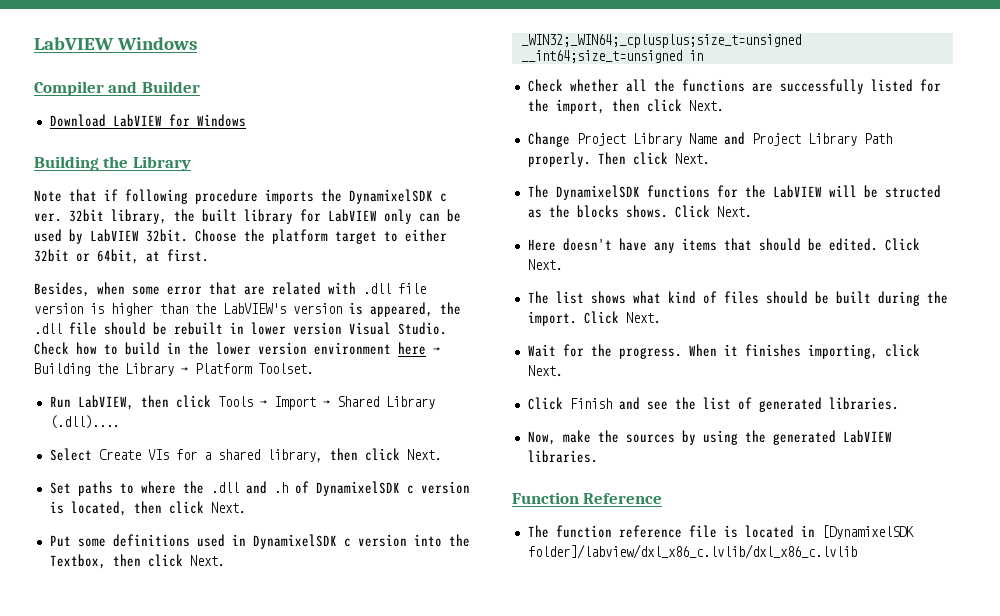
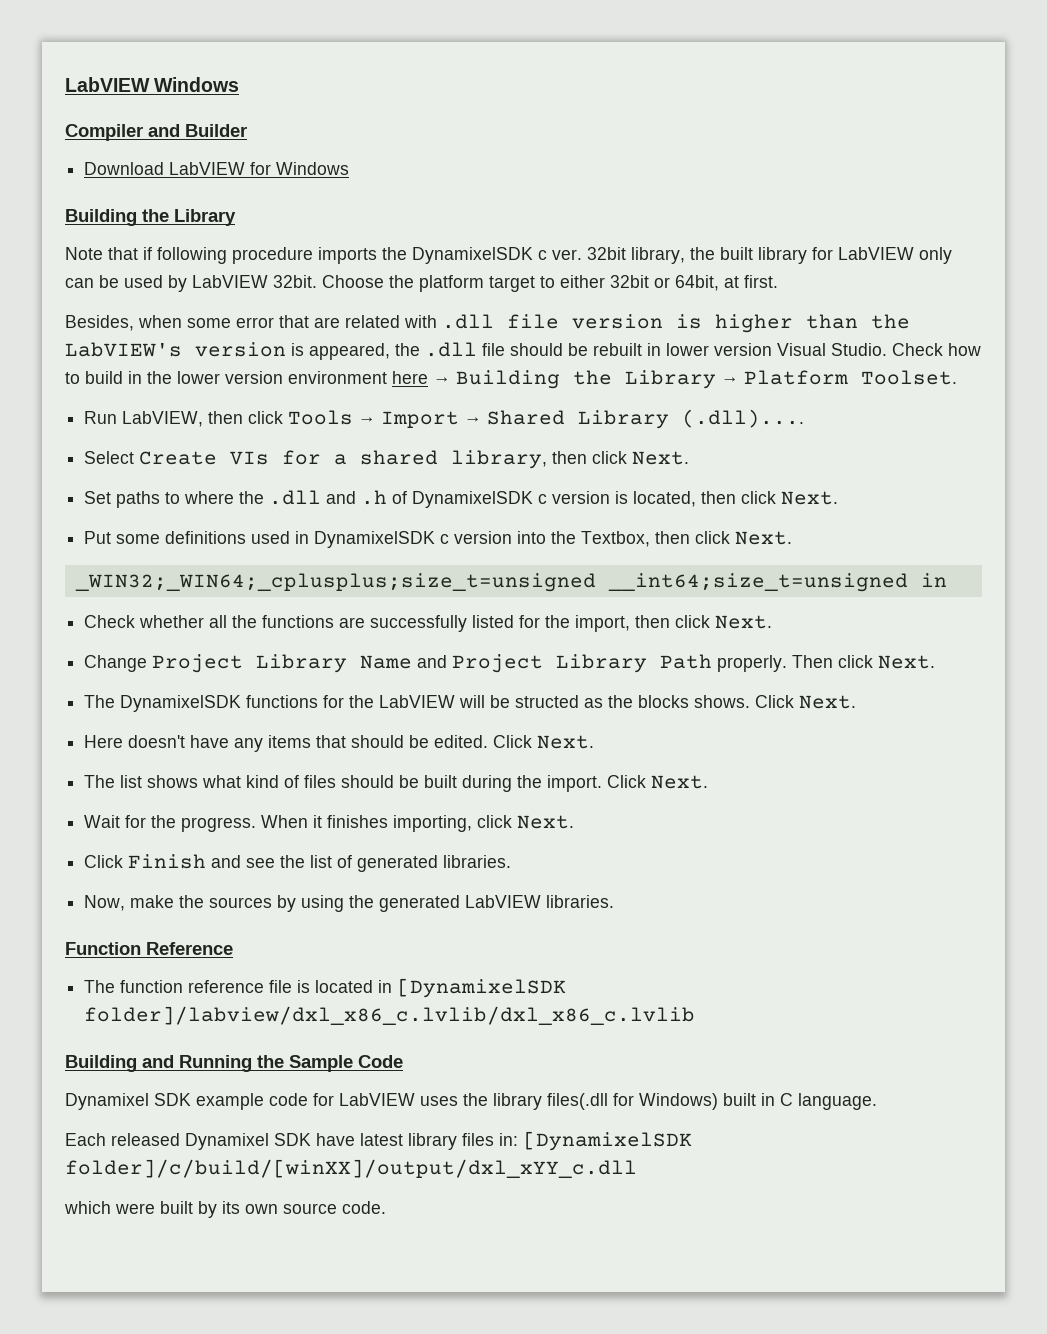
+ Building and Running the Sample Code
+ Dynamixel SDK example code for LabVIEW uses the library files(.dll for Windows) built in C language.
+ Each released Dynamixel SDK have latest library files in: [DynamixelSDK folder]/c/build/[winXX]/output/dxl_xYY_c.dll
+ which were built by its own source code.

